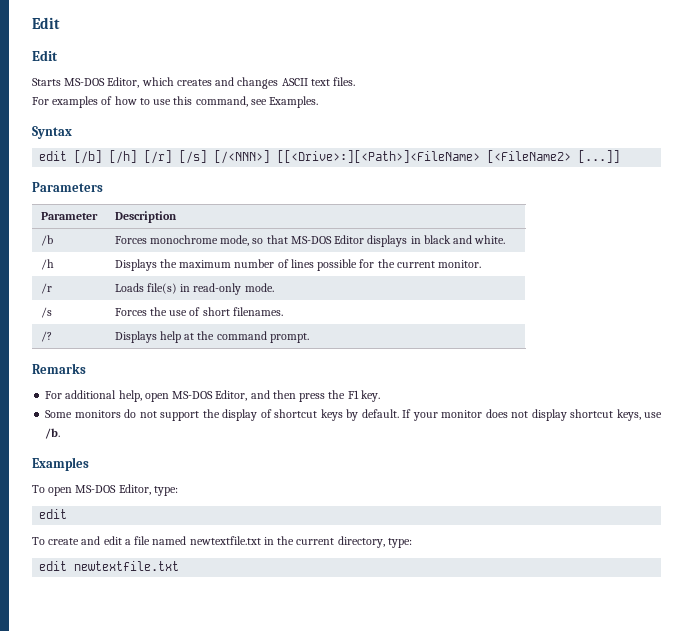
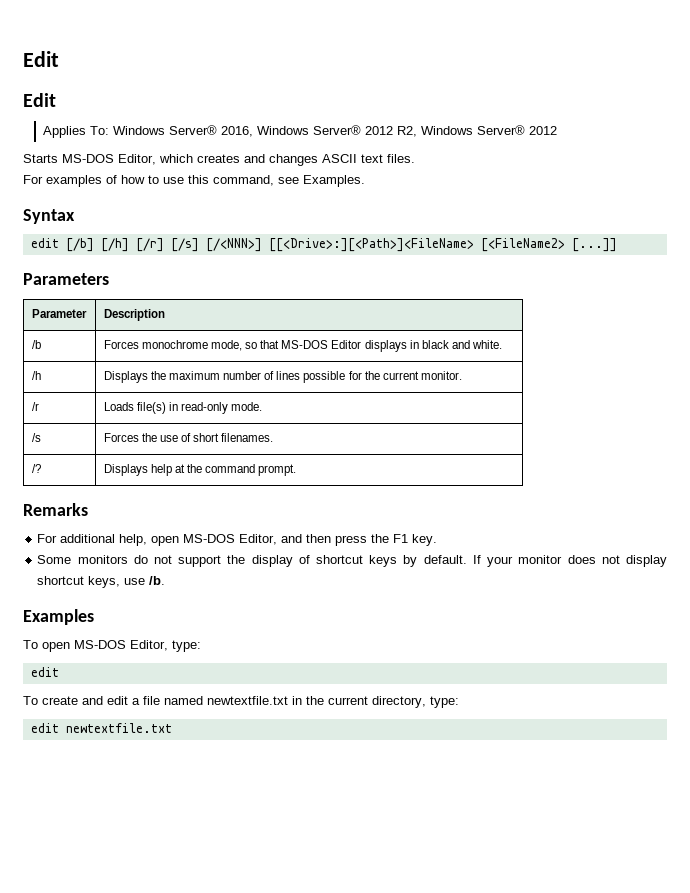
+ Applies To: Windows Server® 2016, Windows Server® 2012 R2, Windows Server® 2012

